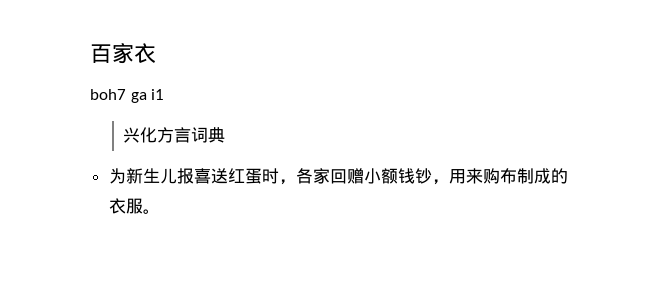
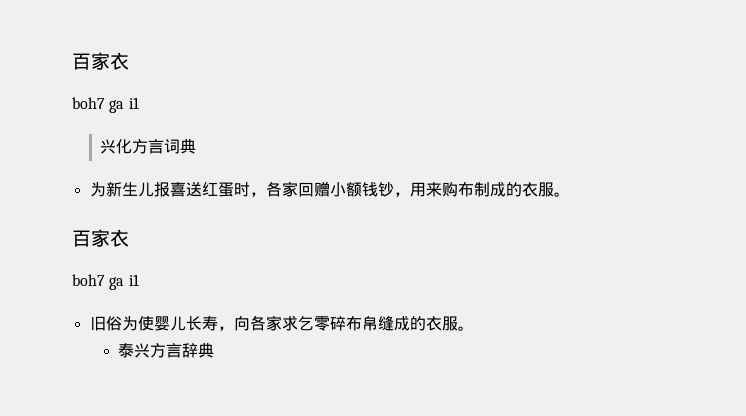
  为新生儿报喜送红蛋时，各家回赠小额钱钞，用来购布制成的衣服。
+ 百家衣
+ boh7 ga i1
+ 旧俗为使婴儿长寿，向各家求乞零碎布帛缝成的衣服。
+ 泰兴方言辞典

